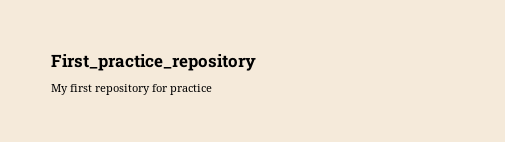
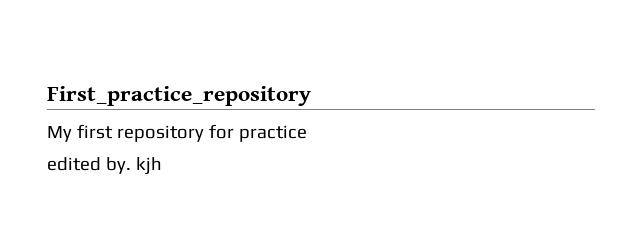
+ edited by. kjh

